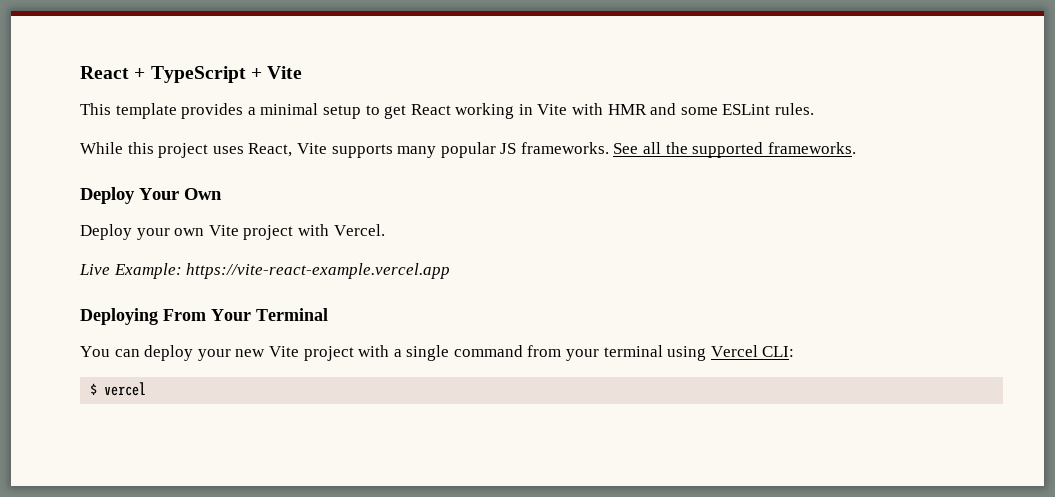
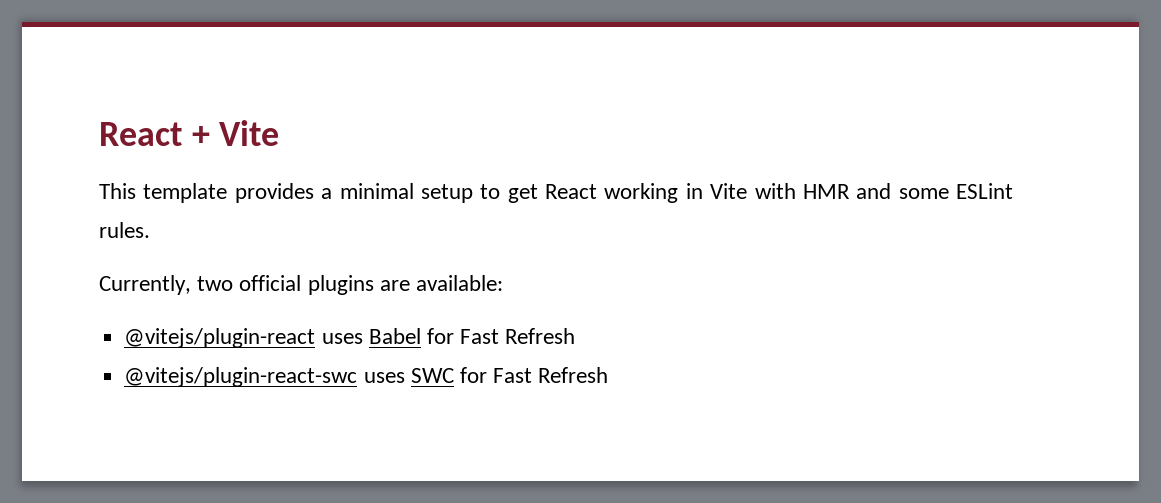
- React + TypeScript + Vite
+ React + Vite
- While this project uses React, Vite supports many popular JS frameworks. See all the supported frameworks.
- Deploy Your Own
- Deploy your own Vite project with Vercel.
- Live Example: https://vite-react-example.vercel.app
- Deploying From Your Terminal
- You can deploy your new Vite project with a single command from your terminal using Vercel CLI:
- $ vercel
+ Currently, two official plugins are available:
+ @vitejs/plugin-react uses Babel for Fast Refresh
+ @vitejs/plugin-react-swc uses SWC for Fast Refresh

